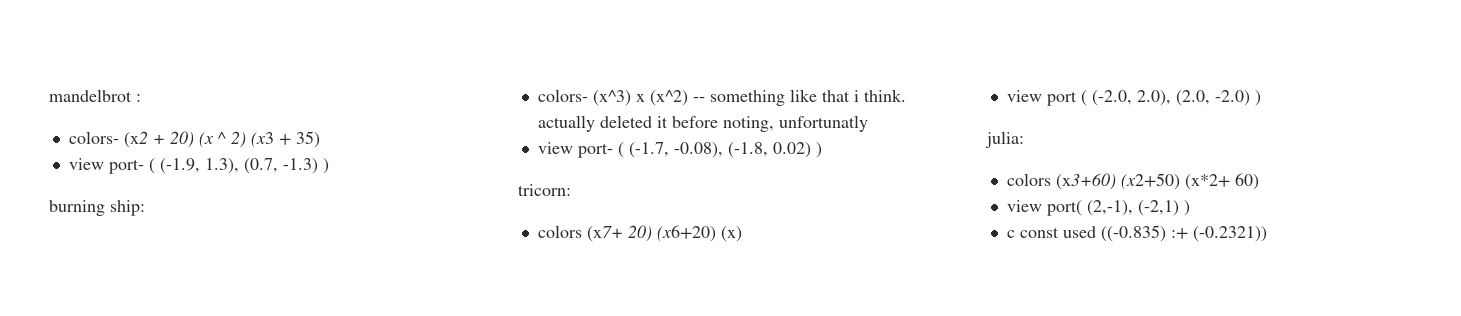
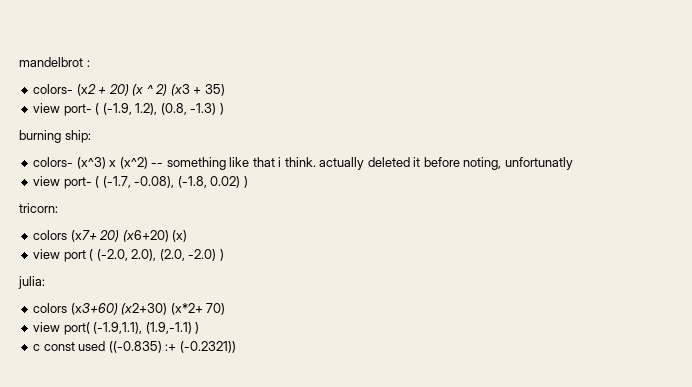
- view port- ( (-1.9, 1.3), (0.7, -1.3) )
+ view port- ( (-1.9, 1.2), (0.8, -1.3) )
- colors (x3+60) (x2+50) (x*2+ 60)
+ colors (x3+60) (x2+30) (x*2+ 70)
- view port( (2,-1), (-2,1) )
+ view port( (-1.9,1.1), (1.9,-1.1) )

